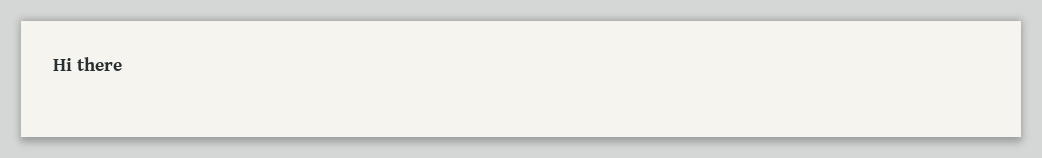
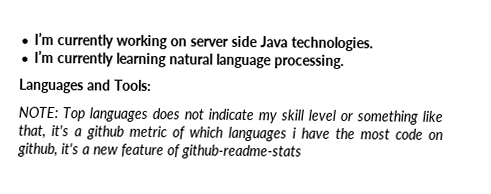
- Hi there
+ I’m currently working on server side Java technologies.
+ I’m currently learning natural language processing.
+ Languages and Tools:
+ NOTE: Top languages does not indicate my skill level or something like that, it's a github metric of which languages i have the most code on github, it's a new feature of github-readme-stats

